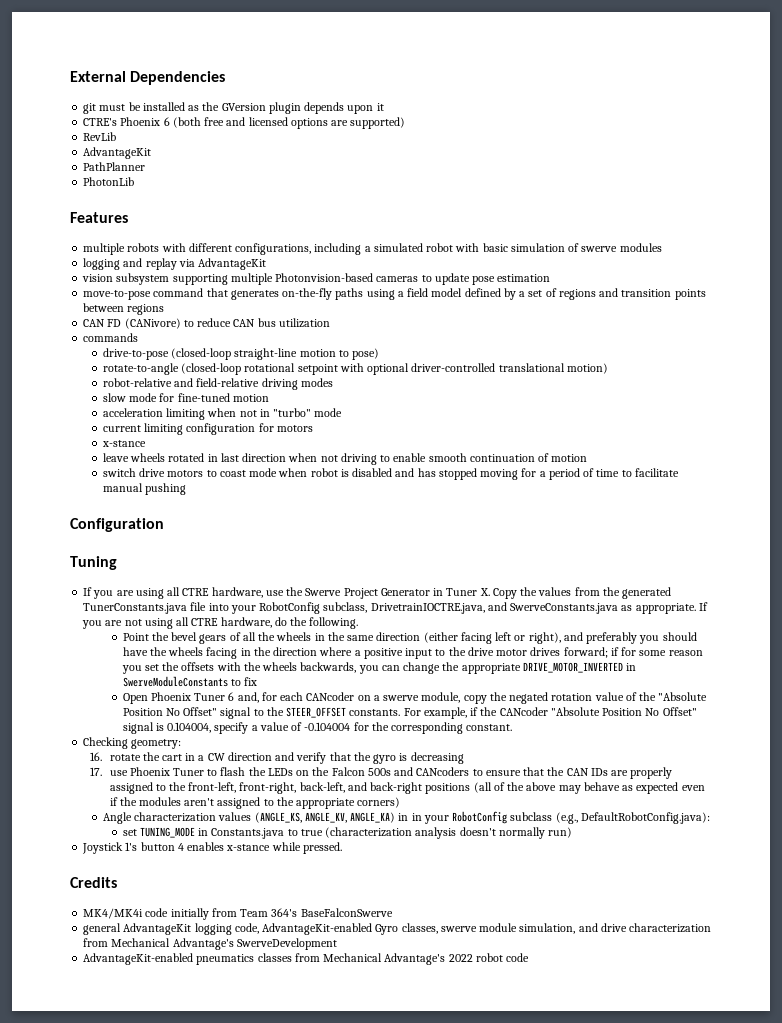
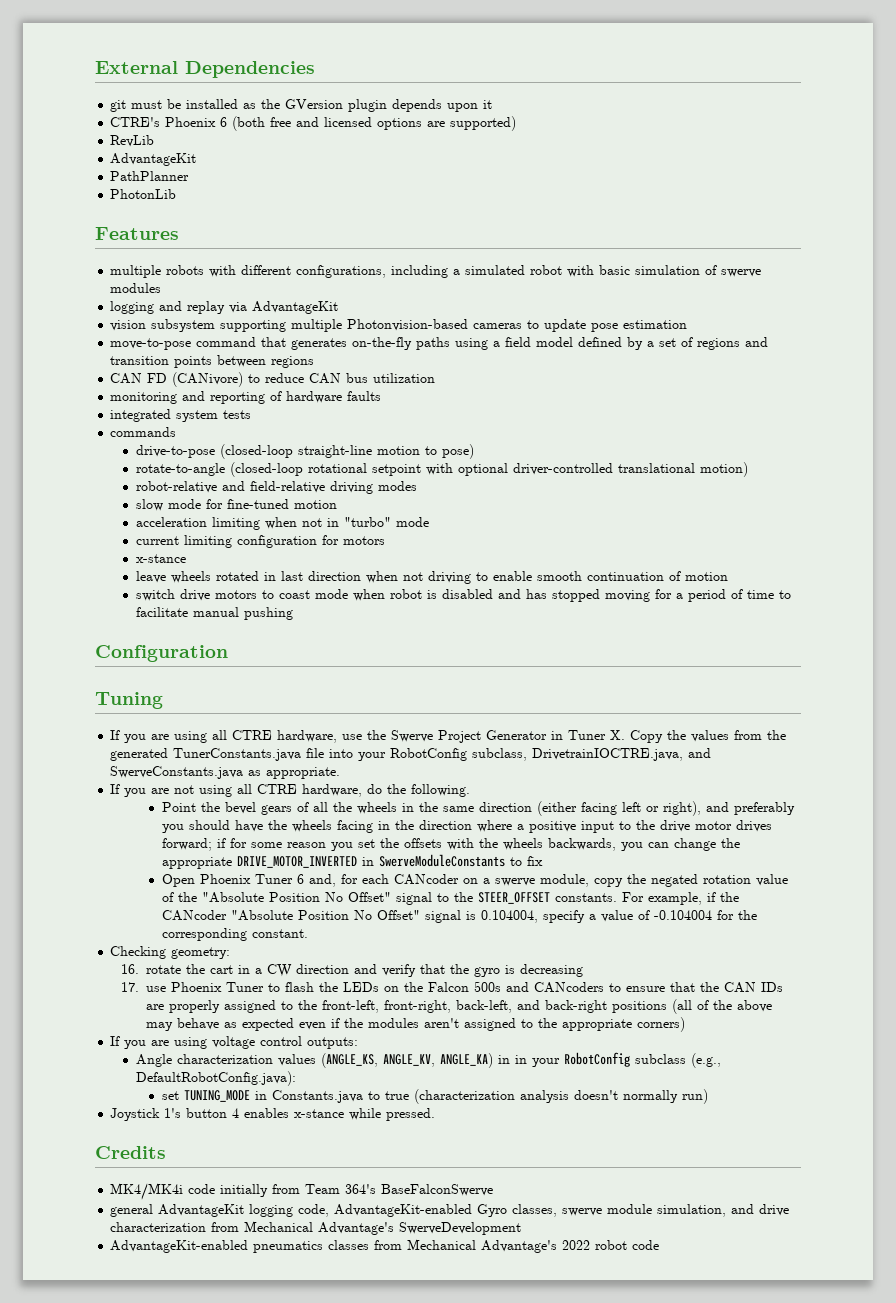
+ monitoring and reporting of hardware faults
+ integrated system tests
- If you are using all CTRE hardware, use the Swerve Project Generator in Tuner X. Copy the values from the generated TunerConstants.java file into your RobotConfig subclass, DrivetrainIOCTRE.java, and SwerveConstants.java as appropriate. If you are not using all CTRE hardware, do the following.
+ If you are using all CTRE hardware, use the Swerve Project Generator in Tuner X. Copy the values from the generated TunerConstants.java file into your RobotConfig subclass, DrivetrainIOCTRE.java, and SwerveConstants.java as appropriate.
+ If you are not using all CTRE hardware, do the following.
+ If you are using voltage control outputs:

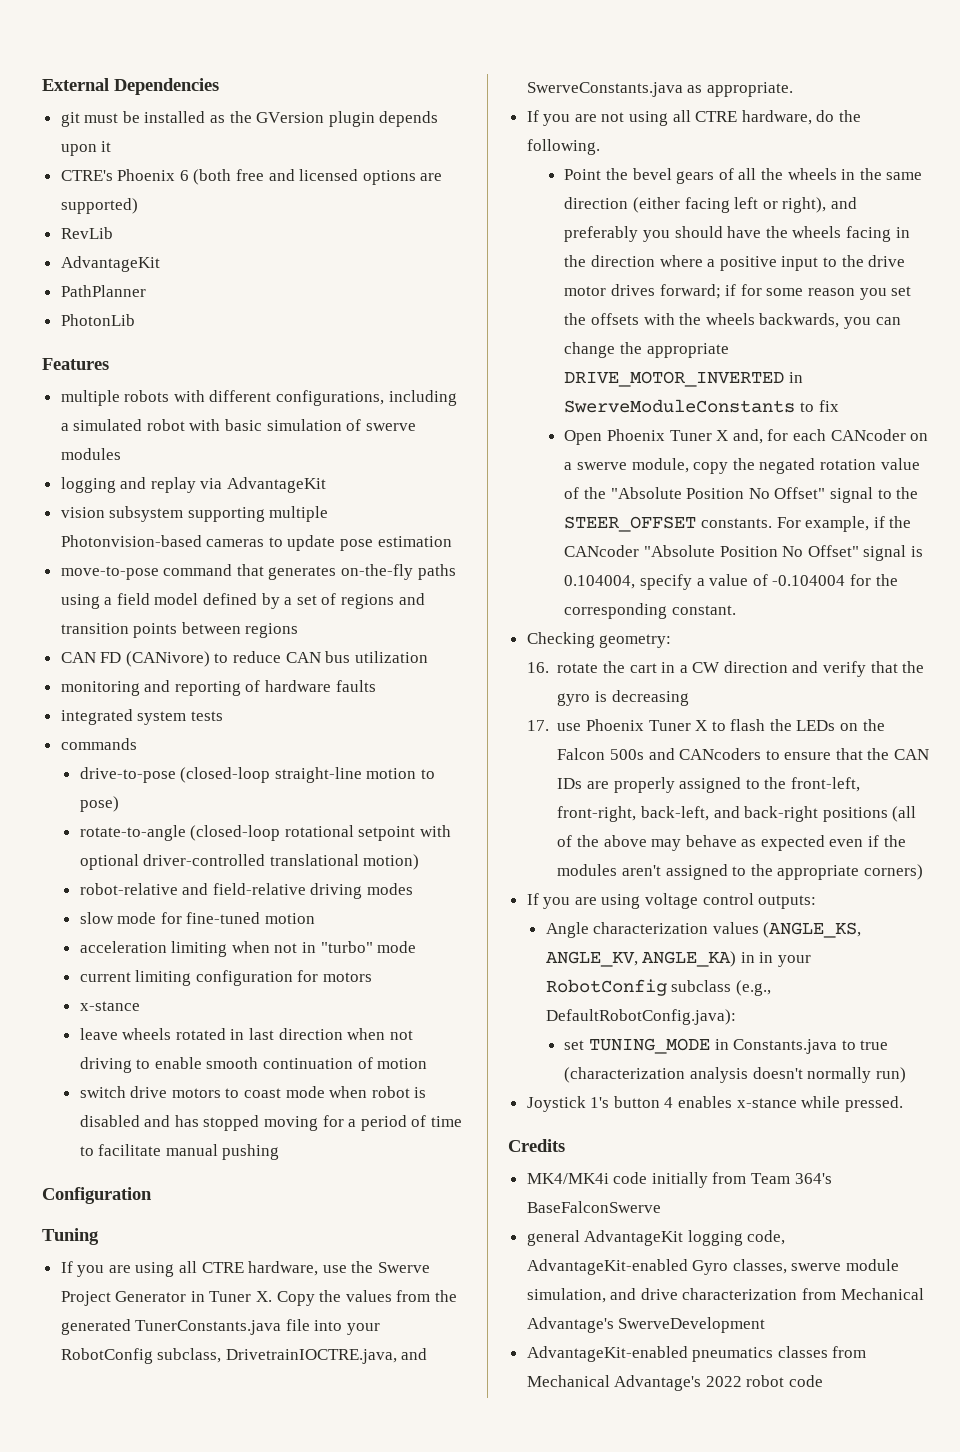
- Open Phoenix Tuner 6 and, for each CANcoder on a swerve module, copy the negated rotation value of the "Absolute Position No Offset" signal to the STEER_OFFSET constants.
+ Open Phoenix Tuner X and, for each CANcoder on a swerve module, copy the negated rotation value of the "Absolute Position No Offset" signal to the STEER_OFFSET constants.
- 17. use Phoenix Tuner to flash the LEDs on the Falcon 500s and CANcoders to ensure that the CAN IDs are properly assigned to the front-left, front-right, back-left, and back-right positions (all of the above may behave as expected even if the modules aren't assigned to the appropriate corners)
+ 17. use Phoenix Tuner X to flash the LEDs on the Falcon 500s and CANcoders to ensure that the CAN IDs are properly assigned to the front-left, front-right, back-left, and back-right positions (all of the above may behave as expected even if the modules aren't assigned to the appropriate corners)

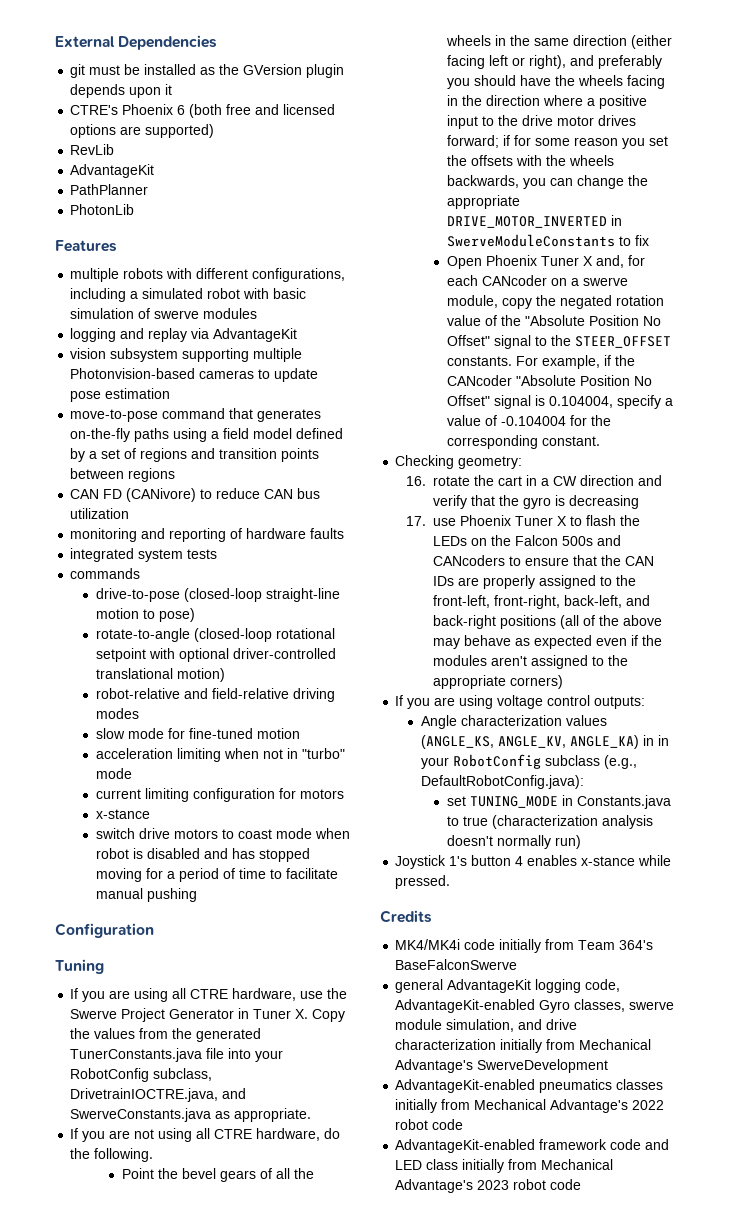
- leave wheels rotated in last direction when not driving to enable smooth continuation of motion
- general AdvantageKit logging code, AdvantageKit-enabled Gyro classes, swerve module simulation, and drive characterization from Mechanical Advantage's SwerveDevelopment
+ general AdvantageKit logging code, AdvantageKit-enabled Gyro classes, swerve module simulation, and drive characterization initially from Mechanical Advantage's SwerveDevelopment
- AdvantageKit-enabled pneumatics classes from Mechanical Advantage's 2022 robot code
+ AdvantageKit-enabled pneumatics classes initially from Mechanical Advantage's 2022 robot code
+ AdvantageKit-enabled framework code and LED class initially from Mechanical Advantage's 2023 robot code

